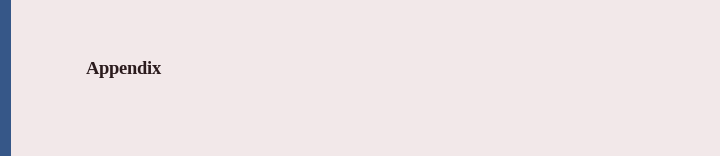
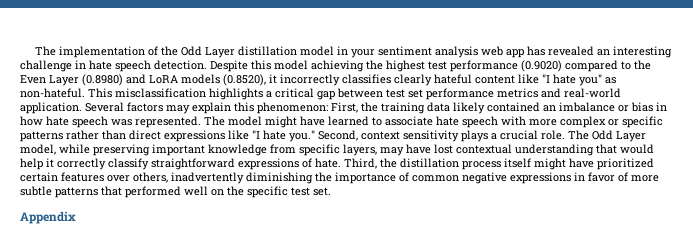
+ The implementation of the Odd Layer distillation model in your sentiment analysis web app has revealed an interesting challenge in hate speech detection. Despite this model achieving the highest test performance (0.9020) compared to the Even Layer (0.8980) and LoRA models (0.8520), it incorrectly classifies clearly hateful content like "I hate you" as non-hateful. This misclassification highlights a critical gap between test set performance metrics and real-world application. Several factors may explain this phenomenon: First, the training data likely contained an imbalance or bias in how hate speech was represented. The model might have learned to associate hate speech with more complex or specific patterns rather than direct expressions like "I hate you." Second, context sensitivity plays a crucial role. The Odd Layer model, while preserving important knowledge from specific layers, may have lost contextual understanding that would help it correctly classify straightforward expressions of hate. Third, the distillation process itself might have prioritized certain features over others, inadvertently diminishing the importance of common negative expressions in favor of more subtle patterns that performed well on the specific test set.

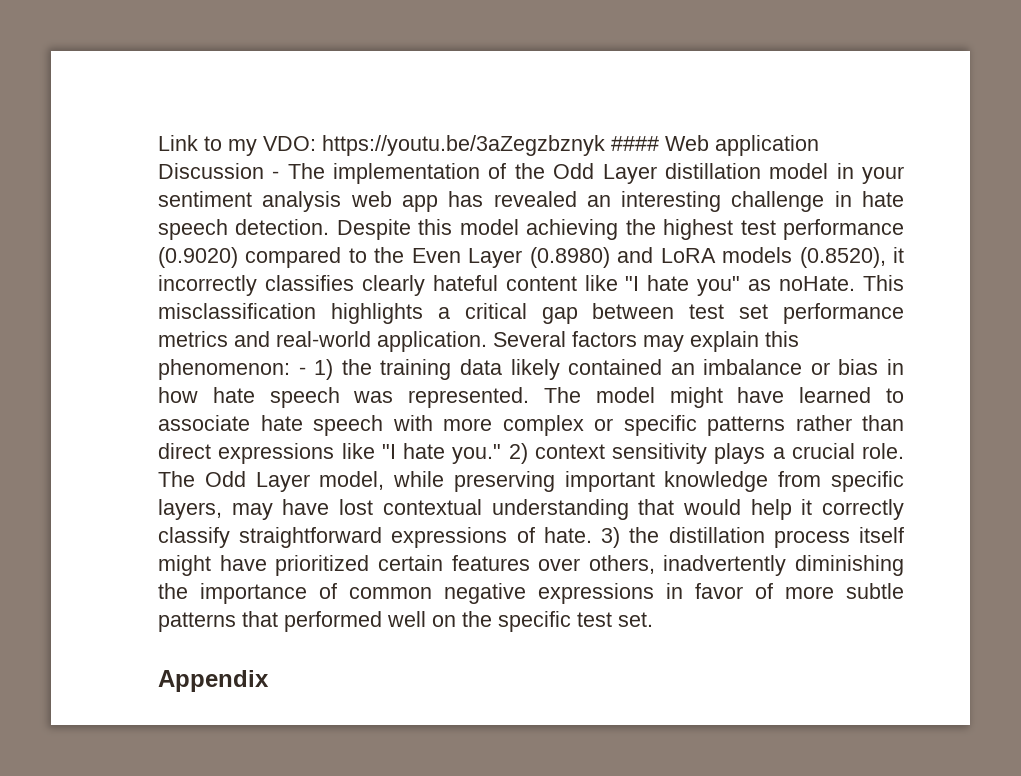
- The implementation of the Odd Layer distillation model in your sentiment analysis web app has revealed an interesting challenge in hate speech detection.
+ Link to my VDO: https://youtu.be/3aZegzbznyk #### Web application Discussion - The implementation of the Odd Layer distillation model in your sentiment analysis web app has revealed an interesting challenge in hate speech detection.
- Despite this model achieving the highest test performance (0.9020) compared to the Even Layer (0.8980) and LoRA models (0.8520), it incorrectly classifies clearly hateful content like "I hate you" as non-hateful.
+ Despite this model achieving the highest test performance (0.9020) compared to the Even Layer (0.8980) and LoRA models (0.8520), it incorrectly classifies clearly hateful content like "I hate you" as noHate.
- Several factors may explain this phenomenon: First, the training data likely contained an imbalance or bias in how hate speech was represented.
+ Several factors may explain this phenomenon: - 1) the training data likely contained an imbalance or bias in how hate speech was represented.
- Second, context sensitivity plays a crucial role.
+ 2) context sensitivity plays a crucial role.
- Third, the distillation process itself might have prioritized certain features over others, inadvertently diminishing the importance of common negative expressions in favor of more subtle patterns that performed well on the specific test set.
+ 3) the distillation process itself might have prioritized certain features over others, inadvertently diminishing the importance of common negative expressions in favor of more subtle patterns that performed well on the specific test set.

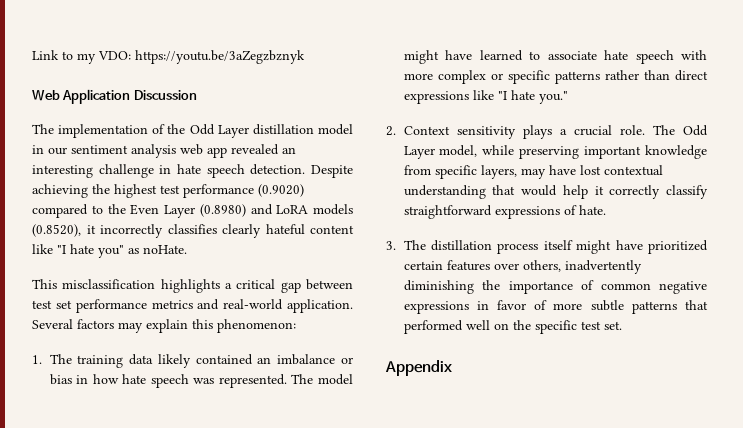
- Link to my VDO: https://youtu.be/3aZegzbznyk #### Web application Discussion - The implementation of the Odd Layer distillation model in your sentiment analysis web app has revealed an interesting challenge in hate speech detection.
+ Link to my VDO: https://youtu.be/3aZegzbznyk
+ Web Application Discussion
+ The implementation of the Odd Layer distillation model in our sentiment analysis web app revealed an interesting challenge in hate speech detection.
- Despite this model achieving the highest test performance (0.9020) compared to the Even Layer (0.8980) and LoRA models (0.8520), it incorrectly classifies clearly hateful content like "I hate you" as noHate. This misclassification highlights a critical gap between test set performance metrics and real-world application.
+ Despite achieving the highest test performance (0.9020) compared to the Even Layer (0.8980) and LoRA models (0.8520), it incorrectly classifies clearly hateful content like "I hate you" as noHate.
+ This misclassification highlights a critical gap between test set performance metrics and real-world application.
- Several factors may explain this phenomenon: - 1) the training data likely contained an imbalance or bias in how hate speech was represented.
+ Several factors may explain this phenomenon:
+ 1. The training data likely contained an imbalance or bias in how hate speech was represented.
- The model might have learned to associate hate speech with more complex or specific patterns rather than direct expressions like "I hate you." 2) context sensitivity plays a crucial role.
+ The model might have learned to associate hate speech with more complex or specific patterns rather than direct expressions like "I hate you."
+ 2. Context sensitivity plays a crucial role.
- The Odd Layer model, while preserving important knowledge from specific layers, may have lost contextual understanding that would help it correctly classify straightforward expressions of hate. 3) the distillation process itself might have prioritized certain features over others, inadvertently diminishing the importance of common negative expressions in favor of more subtle patterns that performed well on the specific test set.
+ The Odd Layer model, while preserving important knowledge from specific layers, may have lost contextual understanding that would help it correctly classify straightforward expressions of hate.
+ 3. The distillation process itself might have prioritized certain features over others, inadvertently diminishing the importance of common negative expressions in favor of more subtle patterns that performed well on the specific test set.

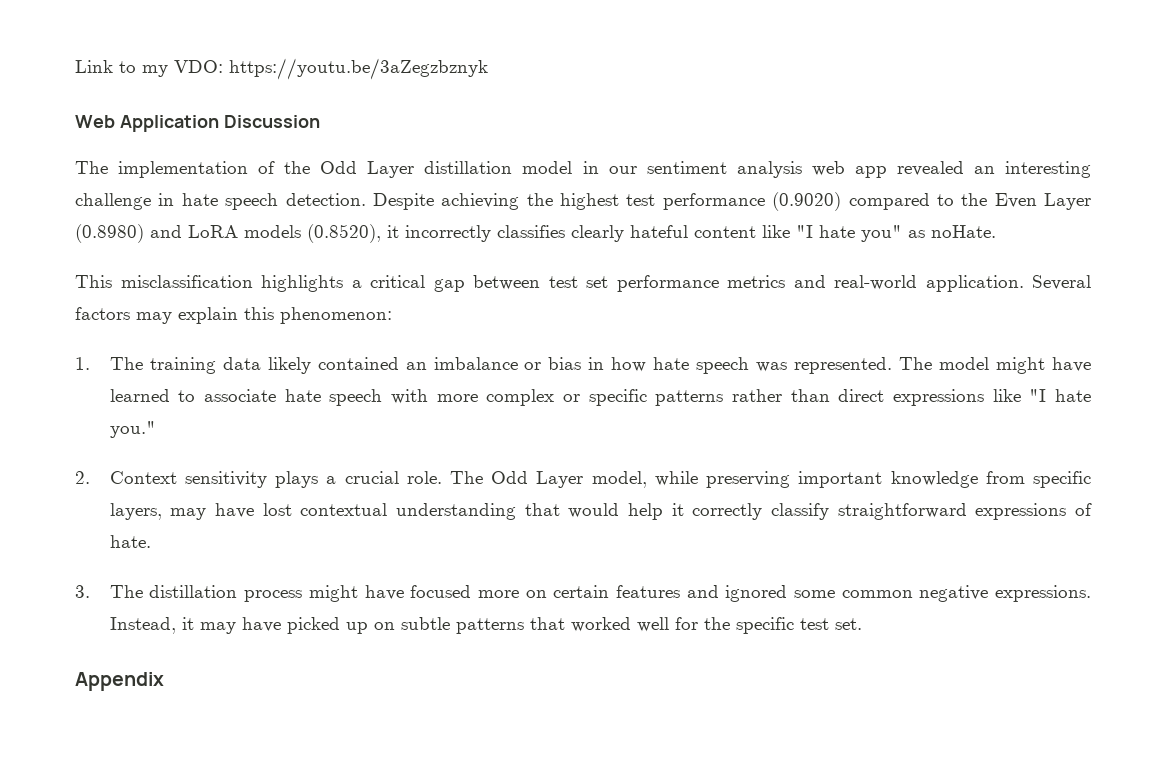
- 3. The distillation process itself might have prioritized certain features over others, inadvertently diminishing the importance of common negative expressions in favor of more subtle patterns that performed well on the specific test set.
+ 3. The distillation process might have focused more on certain features and ignored some common negative expressions. Instead, it may have picked up on subtle patterns that worked well for the specific test set.

